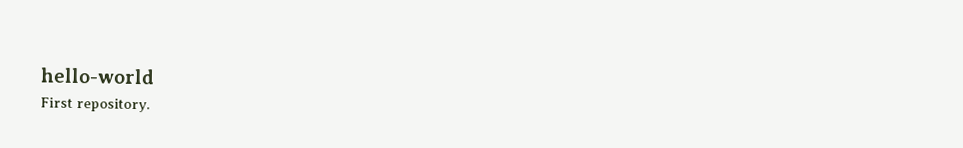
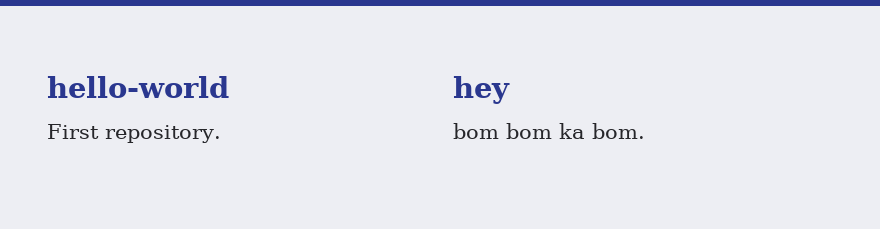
+ hey
+ bom bom ka bom.

